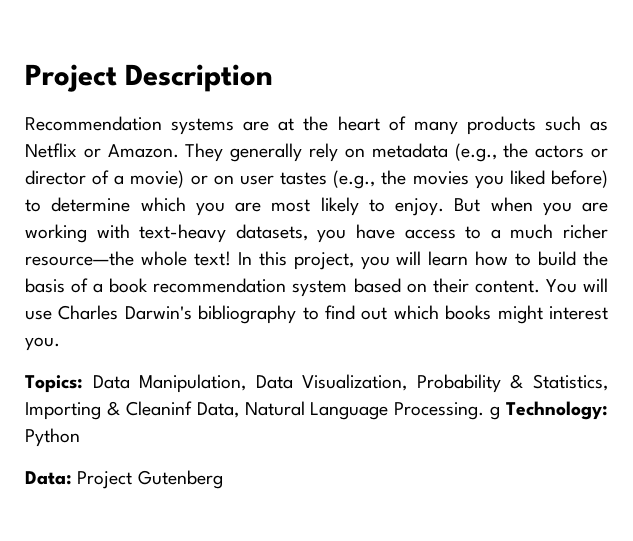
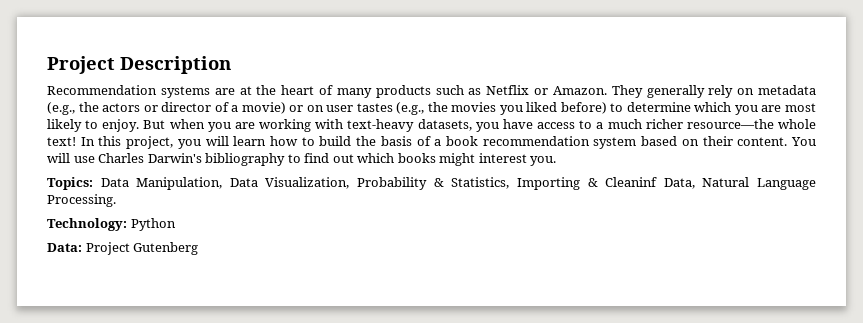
- Topics: Data Manipulation, Data Visualization, Probability & Statistics, Importing & Cleaninf Data, Natural Language Processing. g Technology: Python
+ Topics: Data Manipulation, Data Visualization, Probability & Statistics, Importing & Cleaninf Data, Natural Language Processing.
+ Technology: Python

